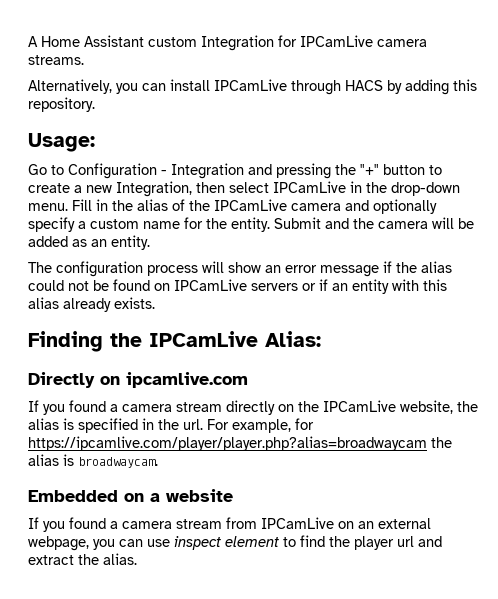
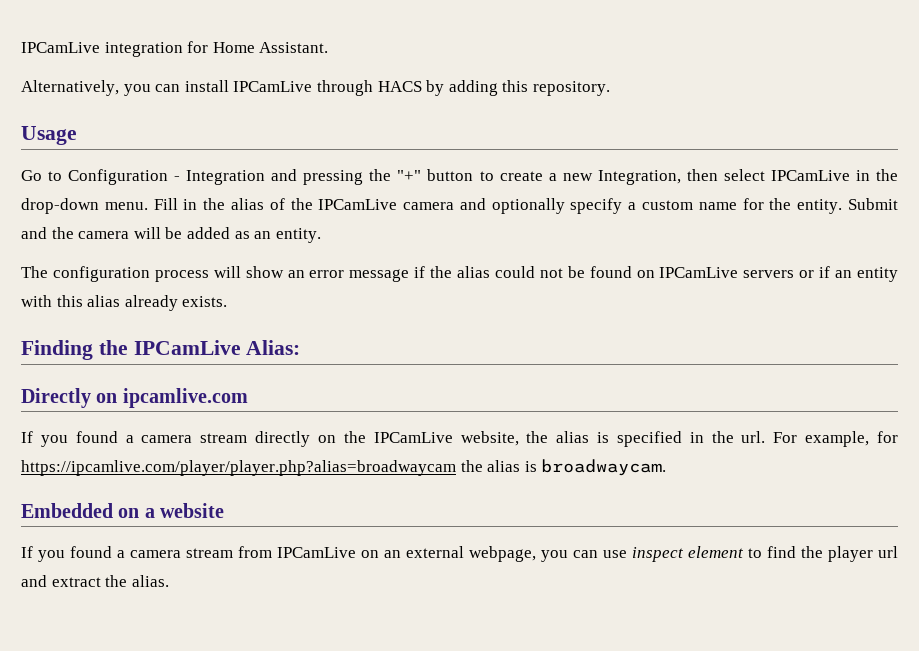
- A Home Assistant custom Integration for IPCamLive camera streams.
+ IPCamLive integration for Home Assistant.
- Usage:
+ Usage

